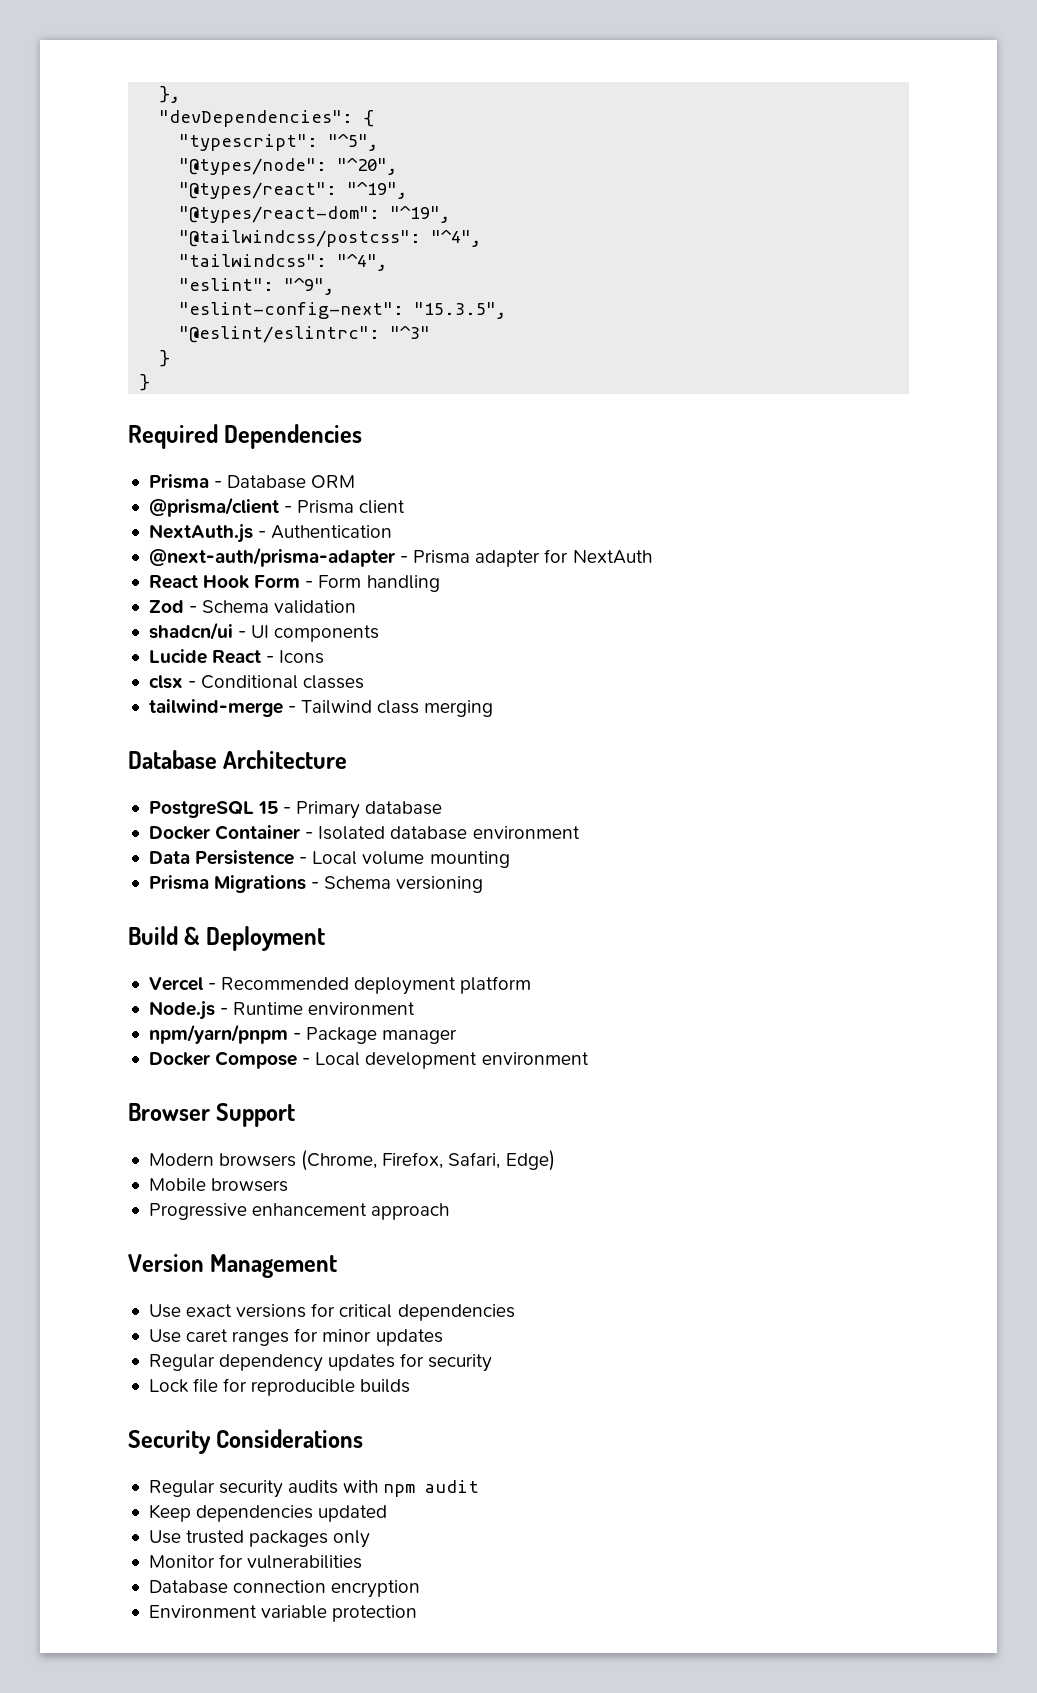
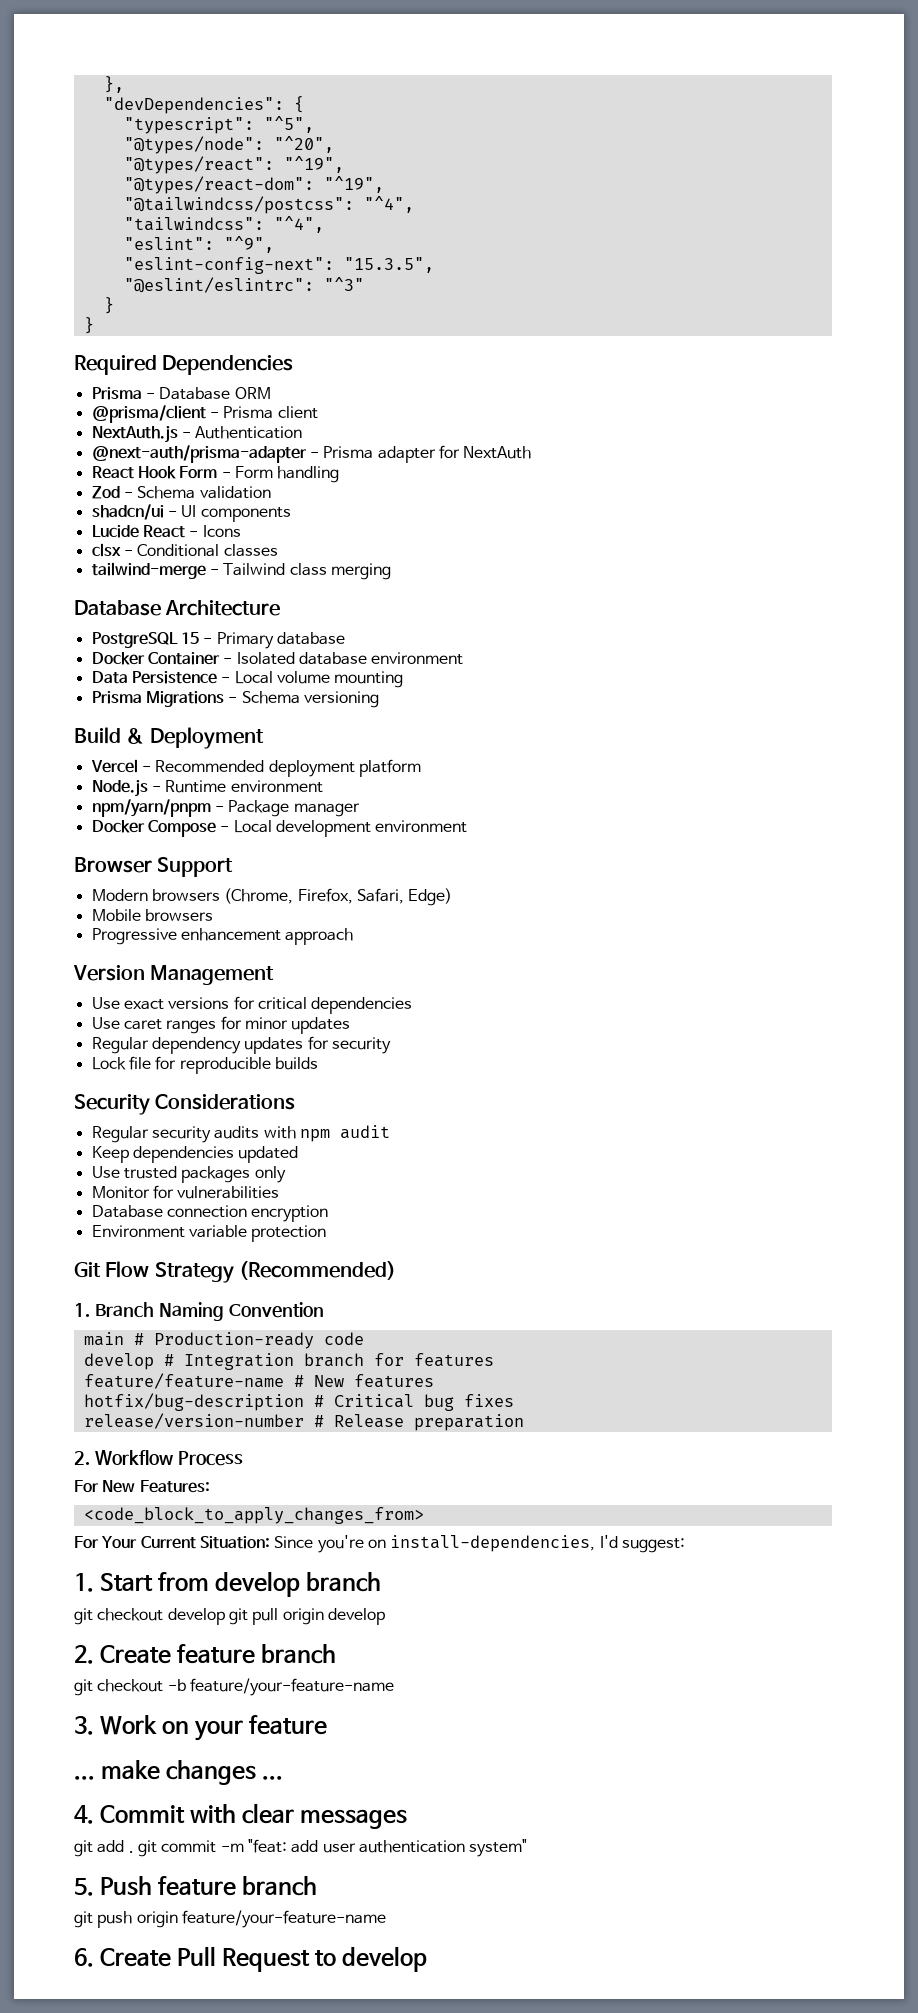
+ Git Flow Strategy (Recommended)
+ 1. Branch Naming Convention
+ main # Production-ready code
+ develop # Integration branch for features
+ feature/feature-name # New features
+ hotfix/bug-description # Critical bug fixes
+ release/version-number # Release preparation
+ 2. Workflow Process
+ For New Features:
+ <code_block_to_apply_changes_from>
+ For Your Current Situation: Since you're on install-dependencies, I'd suggest:
+ 1. Start from develop branch
+ git checkout develop git pull origin develop
+ 2. Create feature branch
+ git checkout -b feature/your-feature-name
+ 3. Work on your feature
+ ... make changes ...
+ 4. Commit with clear messages
+ git add . git commit -m "feat: add user authentication system"
+ 5. Push feature branch
+ git push origin feature/your-feature-name
+ 6. Create Pull Request to develop

